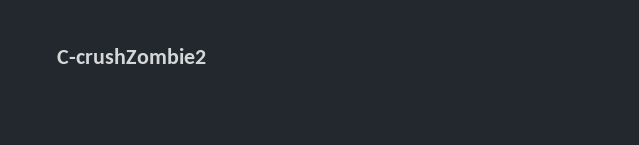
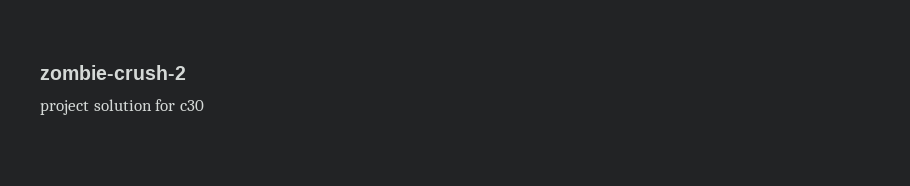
- C-crushZombie2
+ zombie-crush-2
+ project solution for c30

